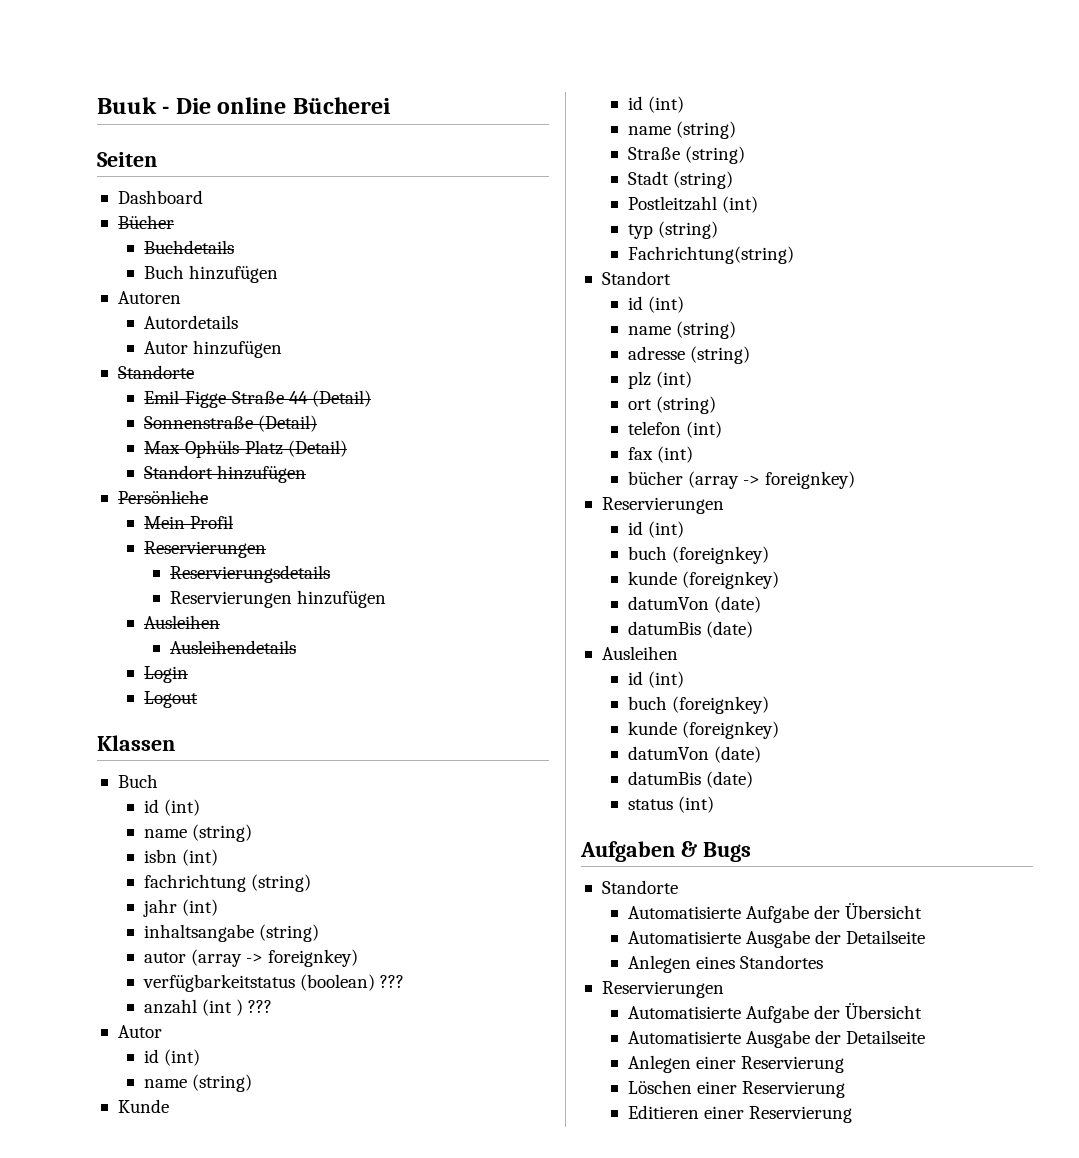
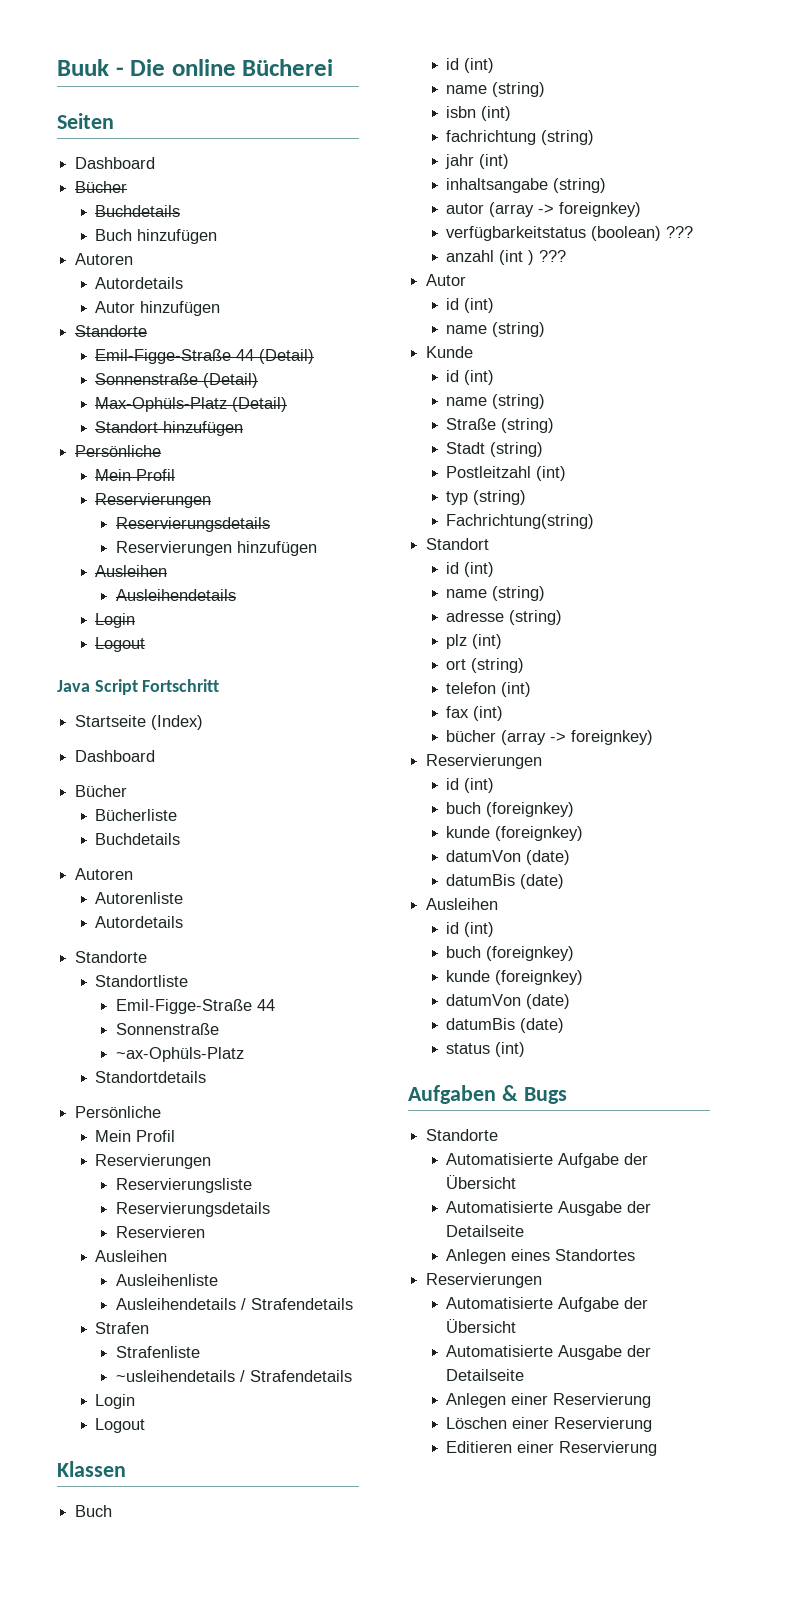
+ Java Script Fortschritt
+ Startseite (Index)
+ Dashboard
+ Bücher
+ Bücherliste
+ Buchdetails
+ Autoren
+ Autorenliste
+ Autordetails
+ Standorte
+ Standortliste
+ Emil-Figge-Straße 44
+ Sonnenstraße
+ ~ax-Ophüls-Platz
+ Standortdetails
+ Persönliche
+ Mein Profil
+ Reservierungen
+ Reservierungsliste
+ Reservierungsdetails
+ Reservieren
+ Ausleihen
+ Ausleihenliste
+ Ausleihendetails / Strafendetails
+ Strafen
+ Strafenliste
+ ~usleihendetails / Strafendetails
+ Login
+ Logout

